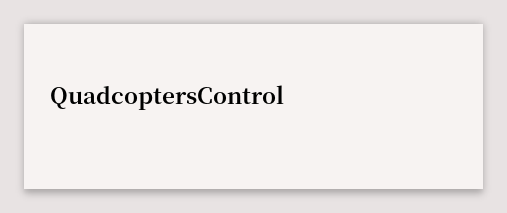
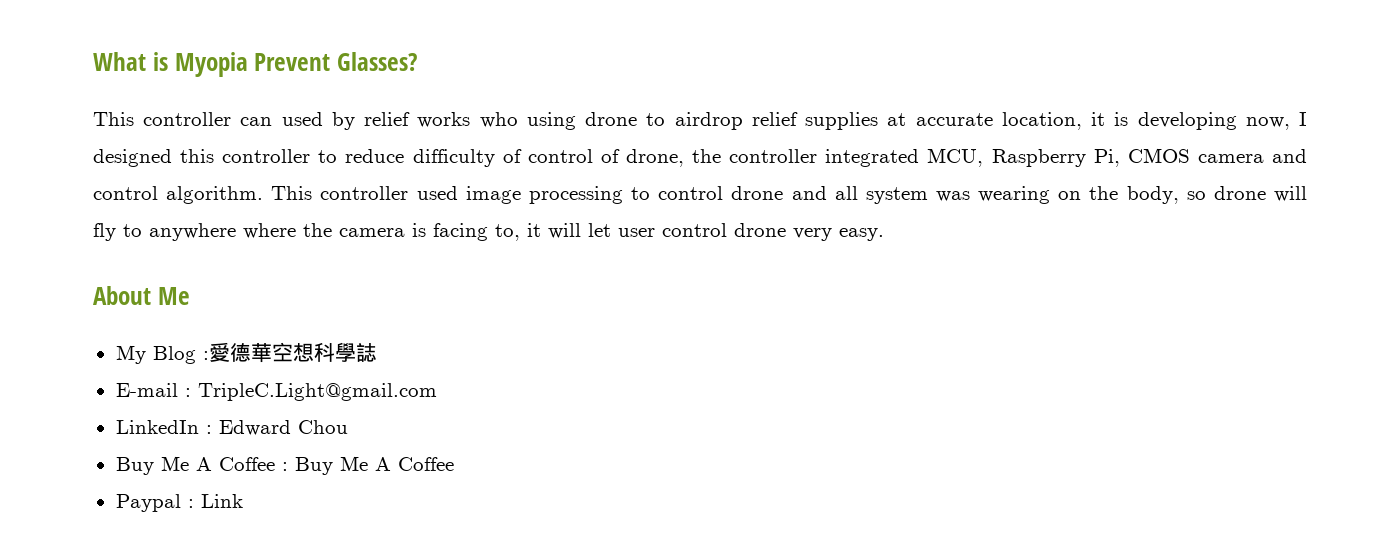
- QuadcoptersControl
+ What is Myopia Prevent Glasses?
+ This controller can used by relief works who using drone to airdrop relief supplies at accurate location, it is developing now, I designed this controller to reduce difficulty of control of drone, the controller integrated MCU, Raspberry Pi, CMOS camera and control algorithm. This controller used image processing to control drone and all system was wearing on the body, so drone will fly to anywhere where the camera is facing to, it will let user control drone very easy.
+ About Me
+ My Blog :愛德華空想科學誌
+ E-mail : TripleC.Light@gmail.com
+ LinkedIn : Edward Chou
+ Buy Me A Coffee : Buy Me A Coffee
+ Paypal : Link

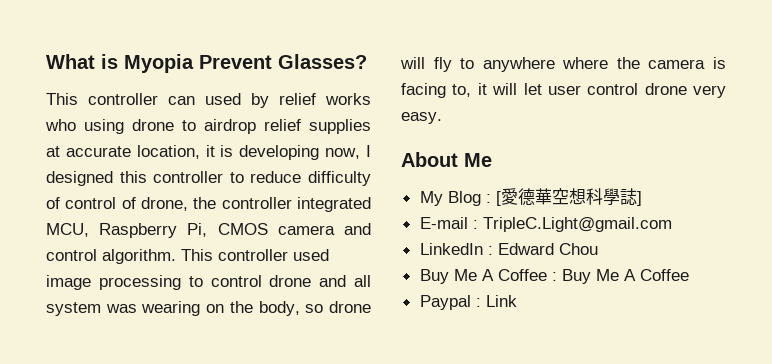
- My Blog :愛德華空想科學誌
+ My Blog : [愛德華空想科學誌]

